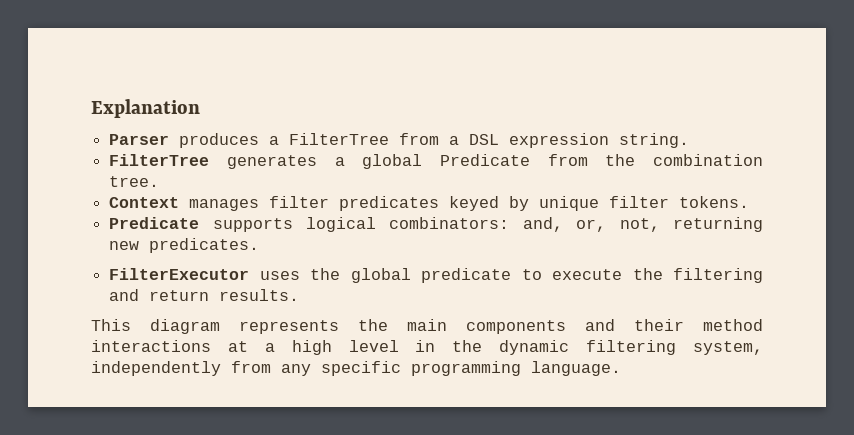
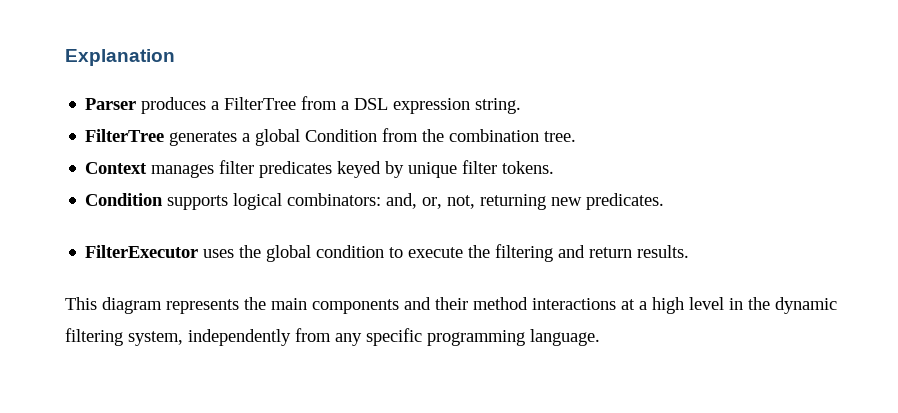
- FilterTree generates a global Predicate from the combination tree.
+ FilterTree generates a global Condition from the combination tree.
- Predicate supports logical combinators: and, or, not, returning new predicates.
+ Condition supports logical combinators: and, or, not, returning new predicates.
- FilterExecutor uses the global predicate to execute the filtering and return results.
+ FilterExecutor uses the global condition to execute the filtering and return results.

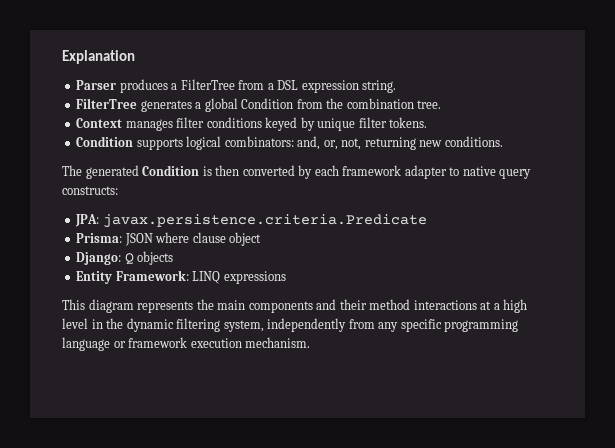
- Context manages filter predicates keyed by unique filter tokens.
+ Context manages filter conditions keyed by unique filter tokens.
- Condition supports logical combinators: and, or, not, returning new predicates.
- FilterExecutor uses the global condition to execute the filtering and return results.
+ Condition supports logical combinators: and, or, not, returning new conditions.
+ The generated Condition is then converted by each framework adapter to native query constructs:
+ JPA: javax.persistence.criteria.Predicate
+ Prisma: JSON where clause object
+ Django: Q objects
+ Entity Framework: LINQ expressions
- This diagram represents the main components and their method interactions at a high level in the dynamic filtering system, independently from any specific programming language.
+ This diagram represents the main components and their method interactions at a high level in the dynamic filtering system, independently from any specific programming language or framework execution mechanism.

